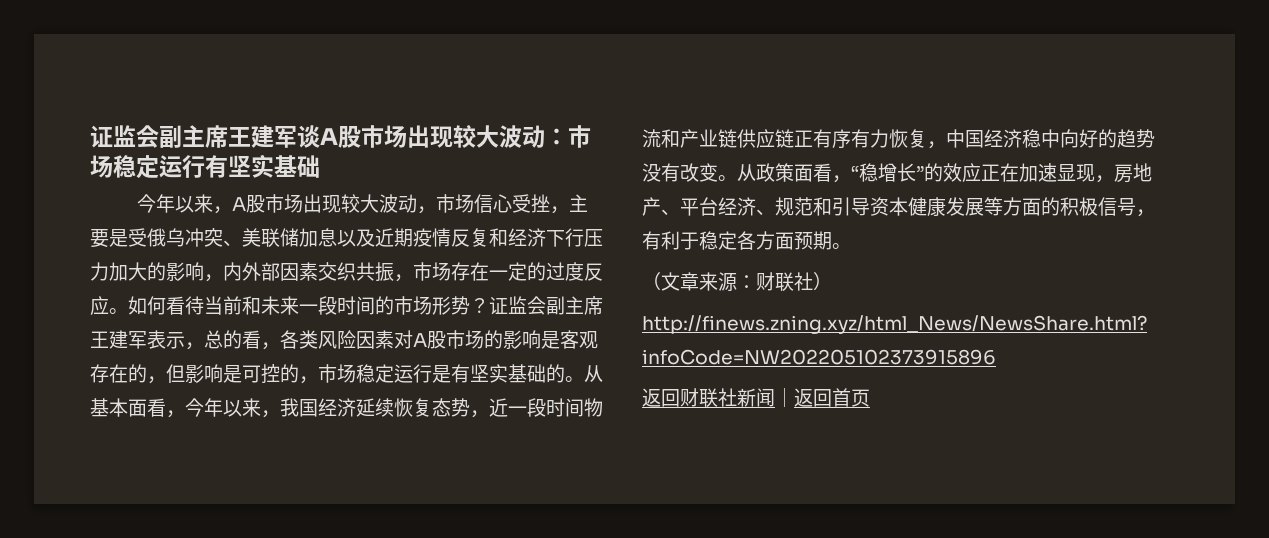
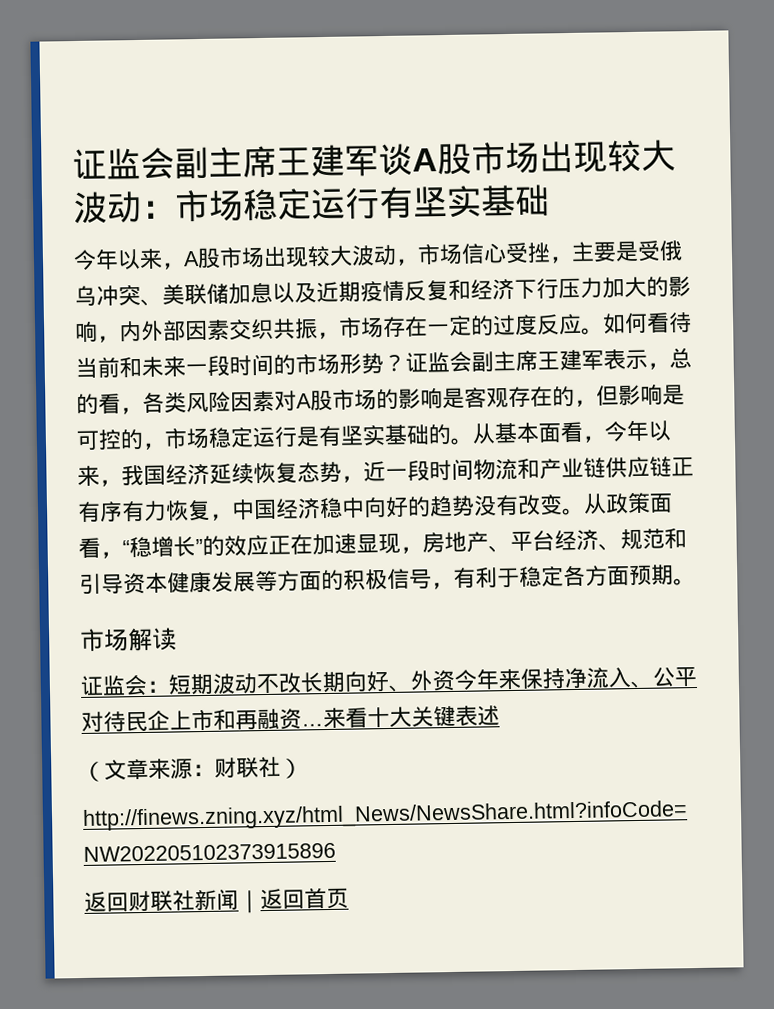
+ 市场解读
+ 证监会：短期波动不改长期向好、外资今年来保持净流入、公平对待民企上市和再融资…来看十大关键表述

